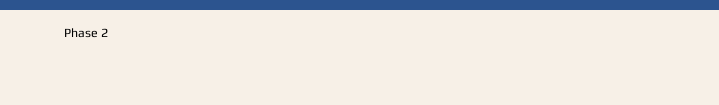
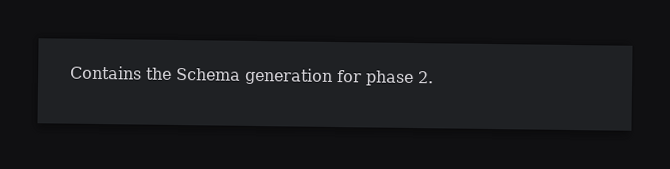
- Phase 2
+ Contains the Schema generation for phase 2.

